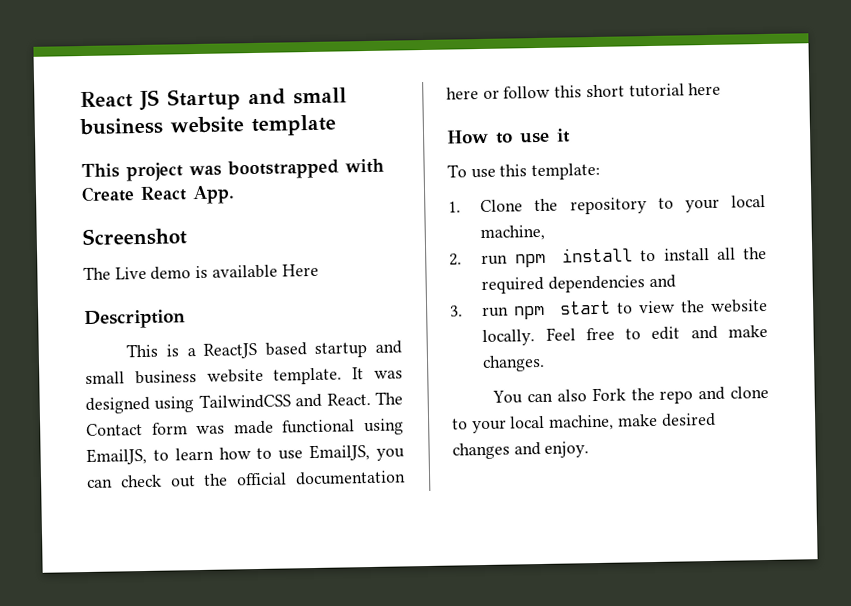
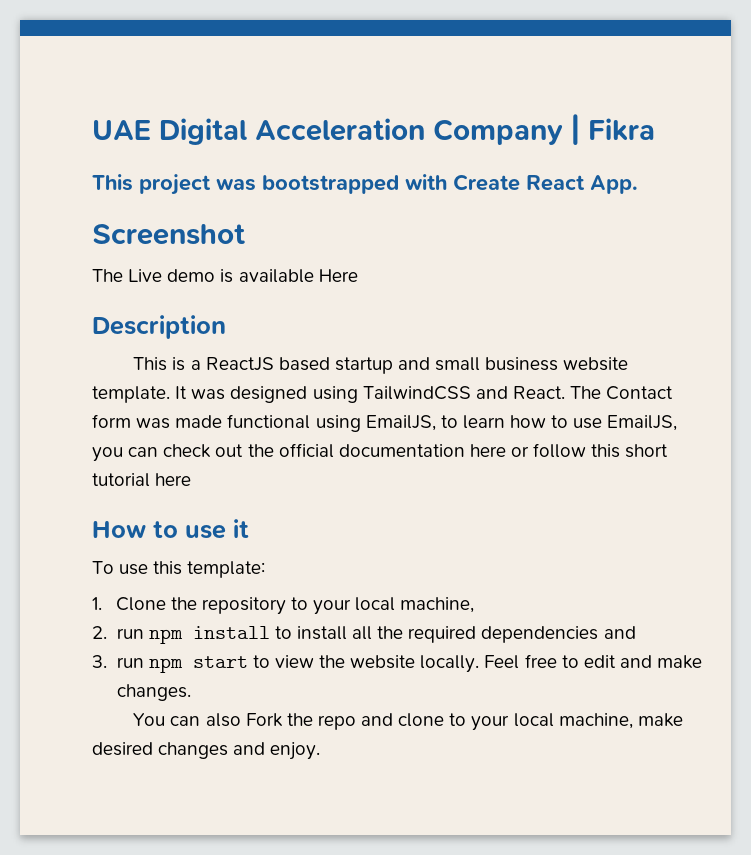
- React JS Startup and small business website template
+ UAE Digital Acceleration Company | Fikra

